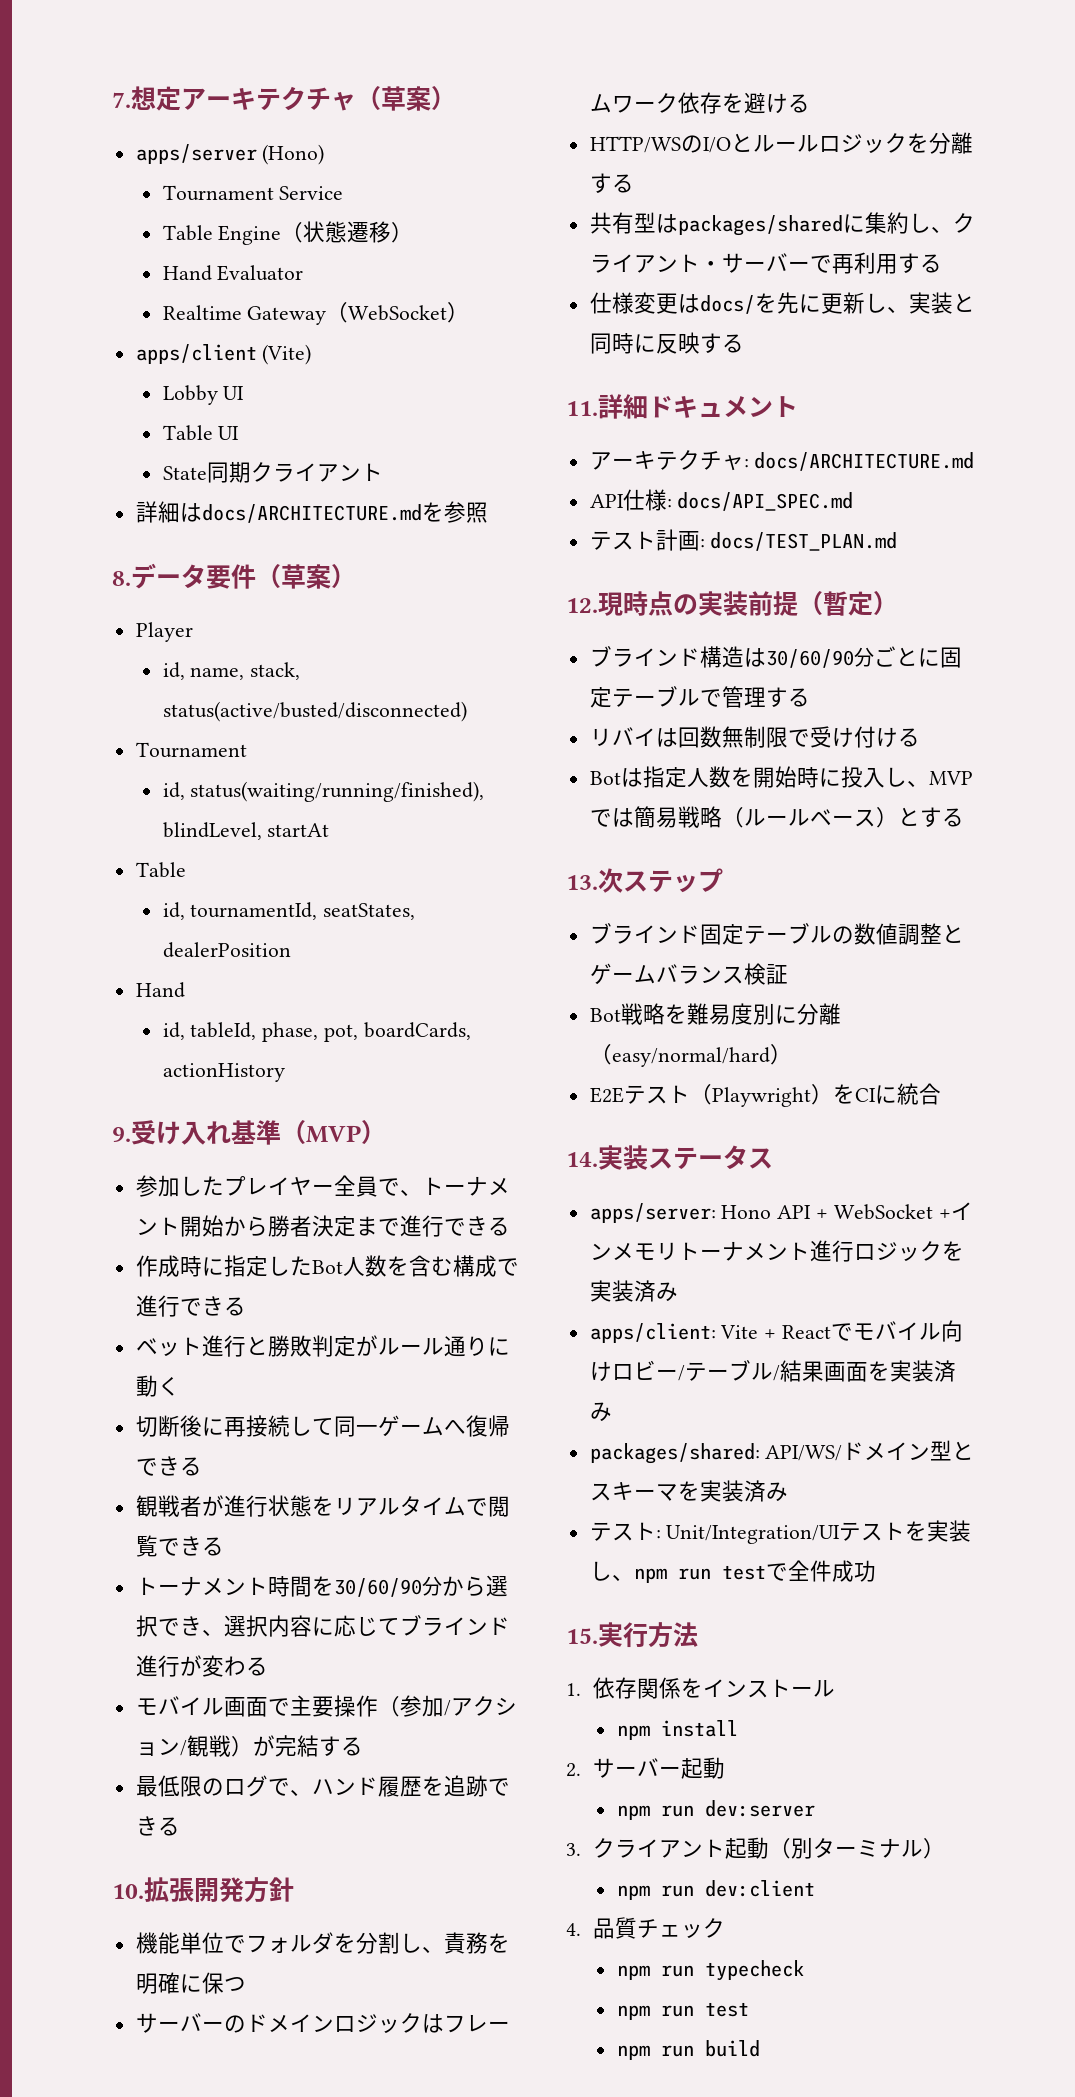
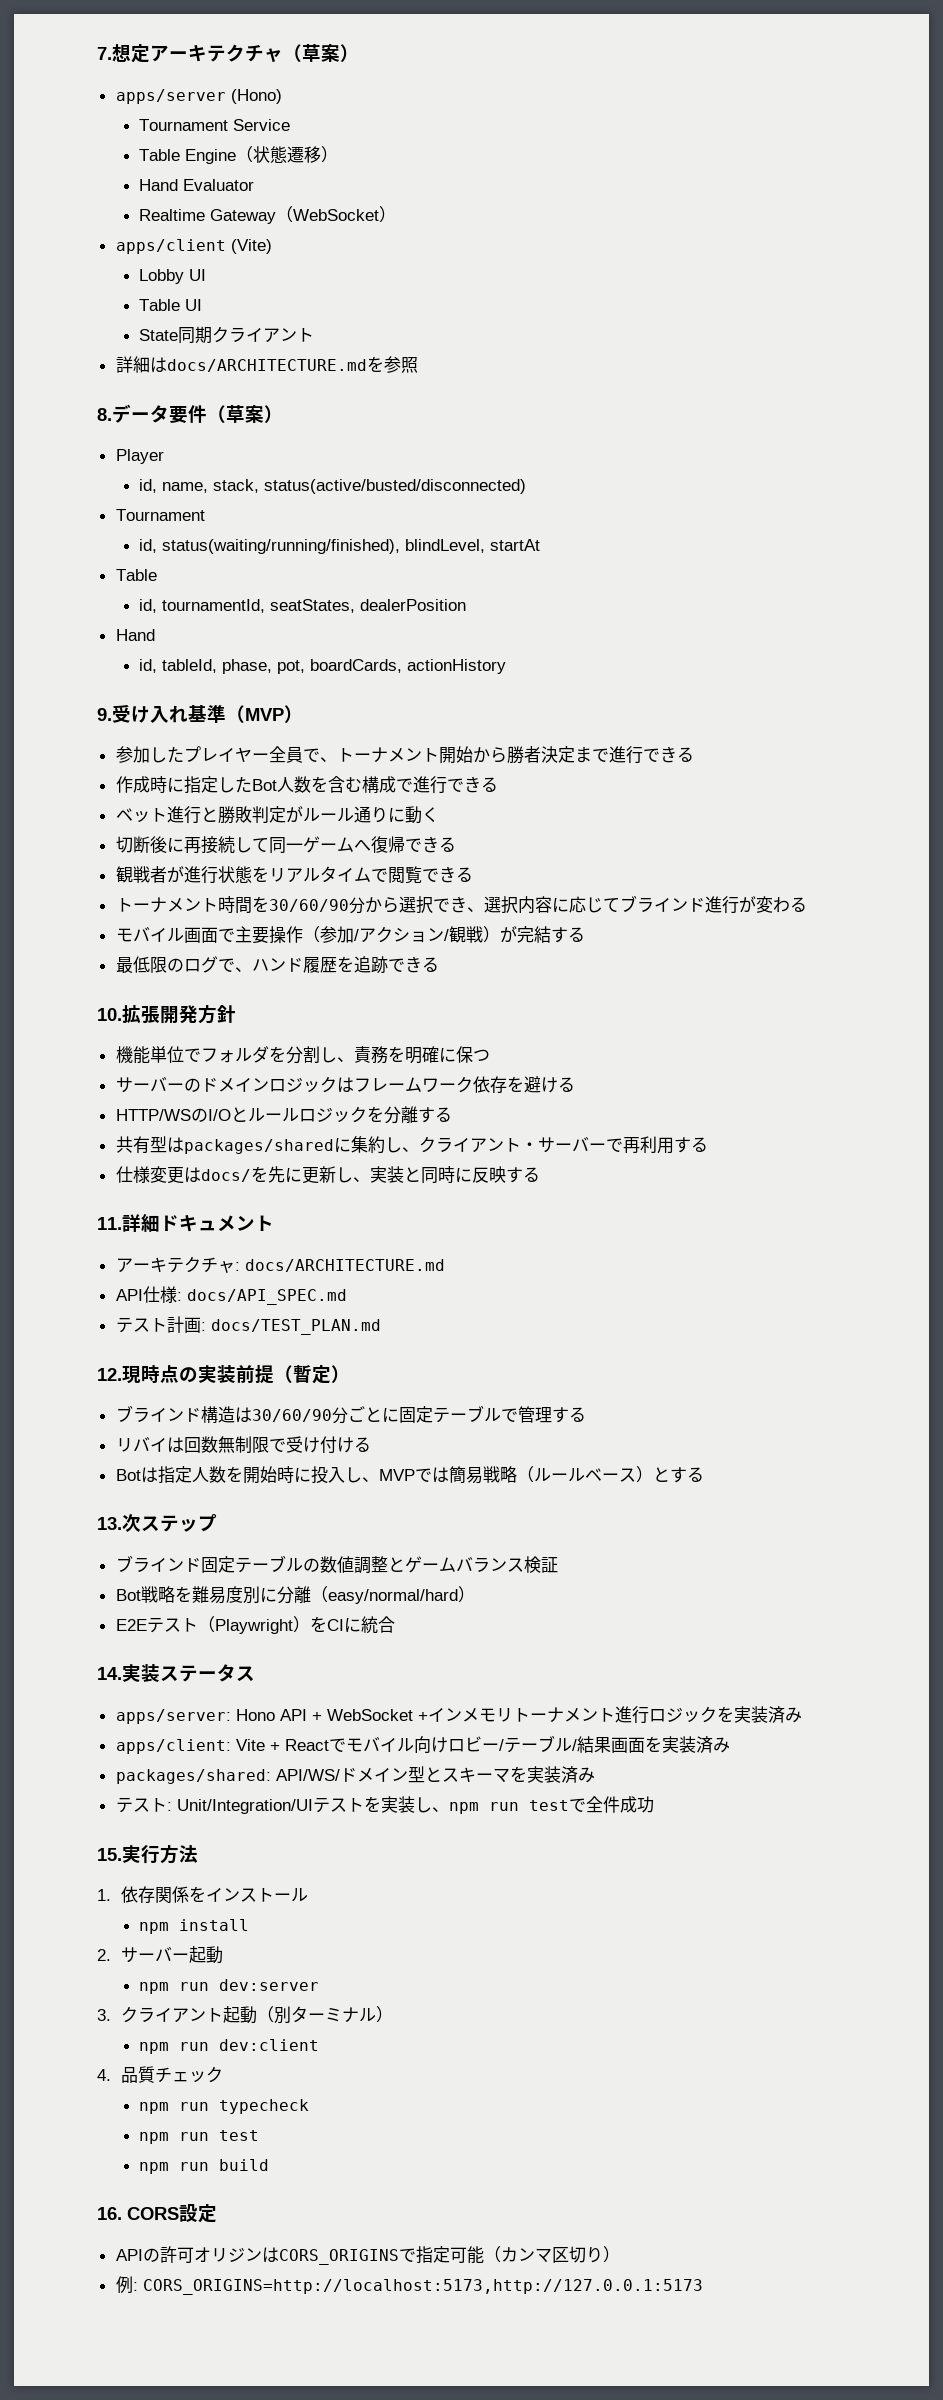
+ 16. CORS設定
+ APIの許可オリジンはCORS_ORIGINSで指定可能（カンマ区切り）
+ 例: CORS_ORIGINS=http://localhost:5173,http://127.0.0.1:5173

